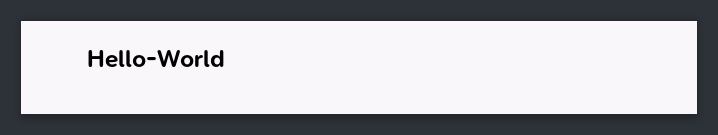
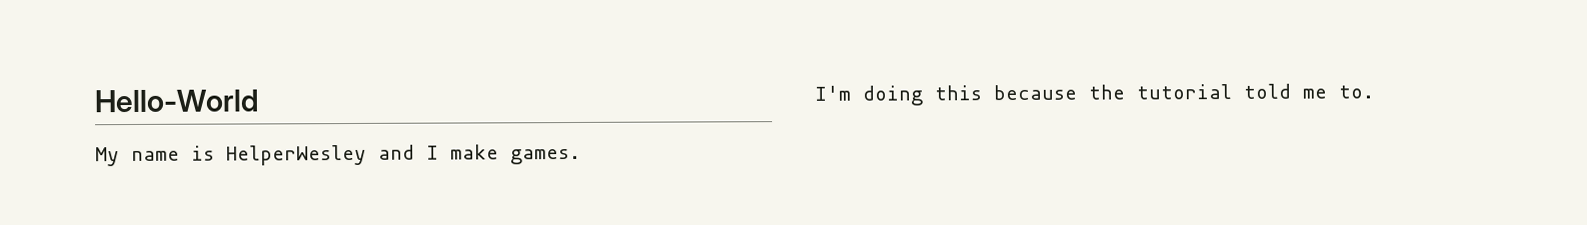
+ My name is HelperWesley and I make games.
+ I'm doing this because the tutorial told me to.

